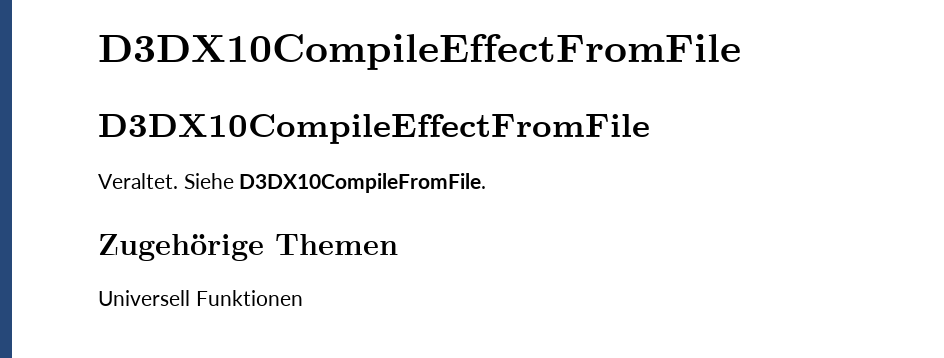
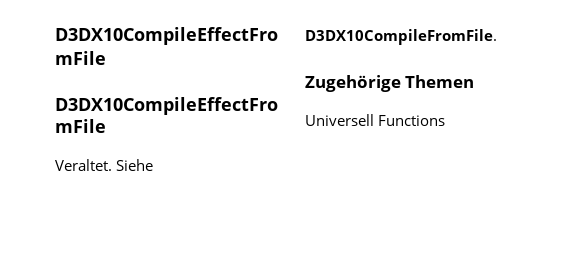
- Universell Funktionen
+ Universell Functions

